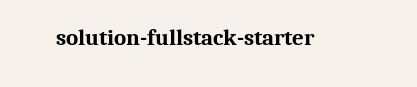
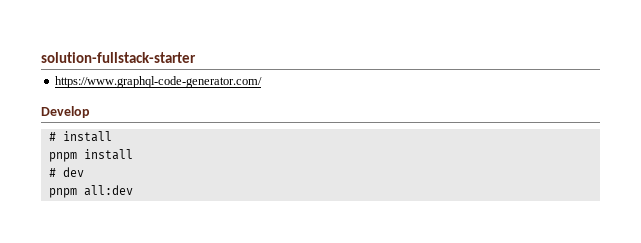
+ https://www.graphql-code-generator.com/
+ Develop
+ # install
+ pnpm install
+ # dev
+ pnpm all:dev

